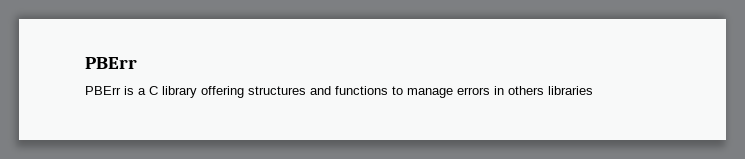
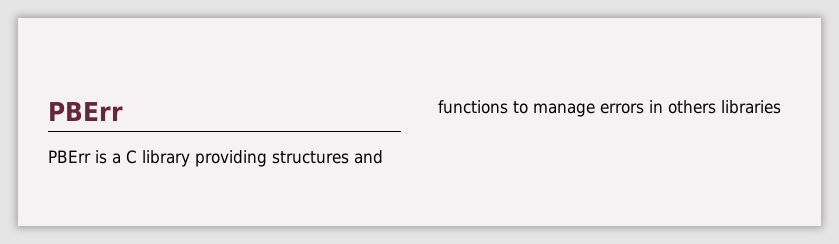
- PBErr is a C library offering structures and functions to manage errors in others libraries
+ PBErr is a C library providing structures and functions to manage errors in others libraries

